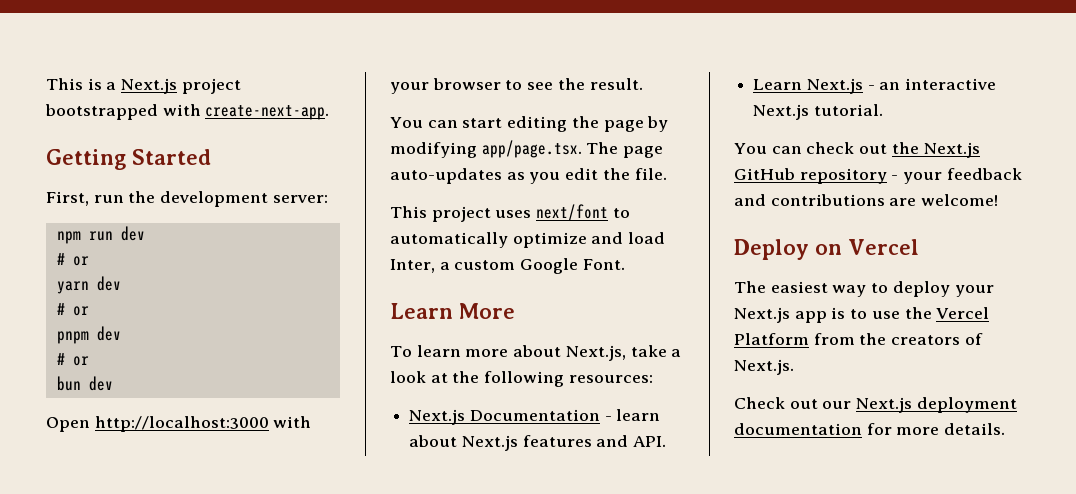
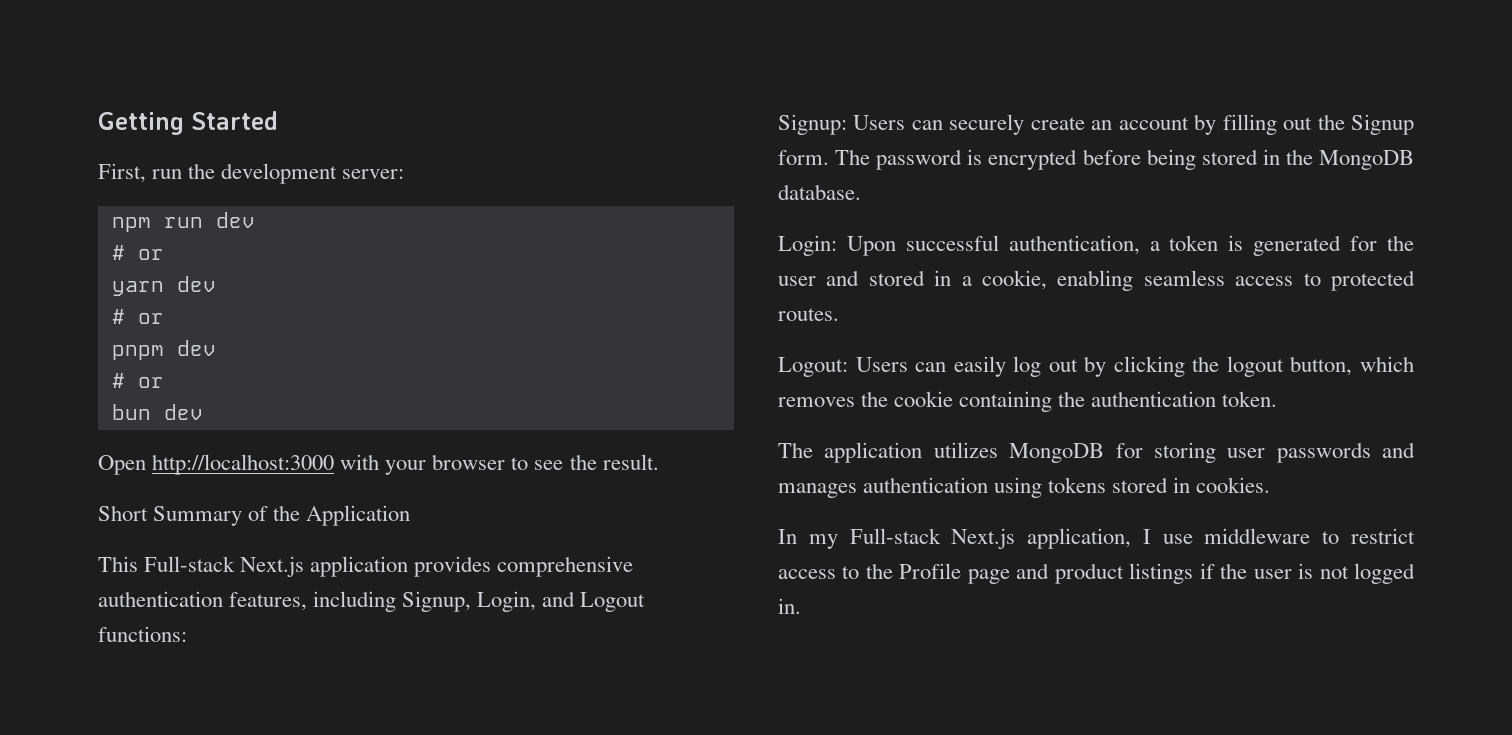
- This is a Next.js project bootstrapped with create-next-app.
- You can start editing the page by modifying app/page.tsx. The page auto-updates as you edit the file.
- This project uses next/font to automatically optimize and load Inter, a custom Google Font.
- Learn More
- To learn more about Next.js, take a look at the following resources:
- Next.js Documentation - learn about Next.js features and API.
- Learn Next.js - an interactive Next.js tutorial.
- You can check out the Next.js GitHub repository - your feedback and contributions are welcome!
- Deploy on Vercel
- The easiest way to deploy your Next.js app is to use the Vercel Platform from the creators of Next.js.
- Check out our Next.js deployment documentation for more details.
+ Short Summary of the Application
+ This Full-stack Next.js application provides comprehensive authentication features, including Signup, Login, and Logout functions:
+ Signup: Users can securely create an account by filling out the Signup form. The password is encrypted before being stored in the MongoDB database.
+ Login: Upon successful authentication, a token is generated for the user and stored in a cookie, enabling seamless access to protected routes.
+ Logout: Users can easily log out by clicking the logout button, which removes the cookie containing the authentication token.
+ The application utilizes MongoDB for storing user passwords and manages authentication using tokens stored in cookies.
+ In my Full-stack Next.js application, I use middleware to restrict access to the Profile page and product listings if the user is not logged in.

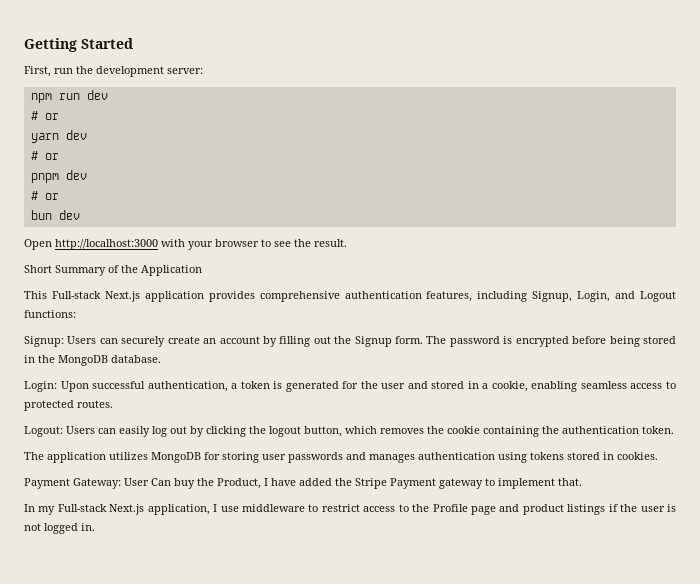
+ Payment Gateway: User Can buy the Product, I have added the Stripe Payment gateway to implement that.

